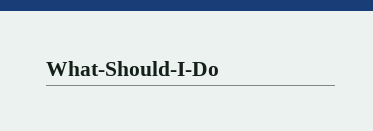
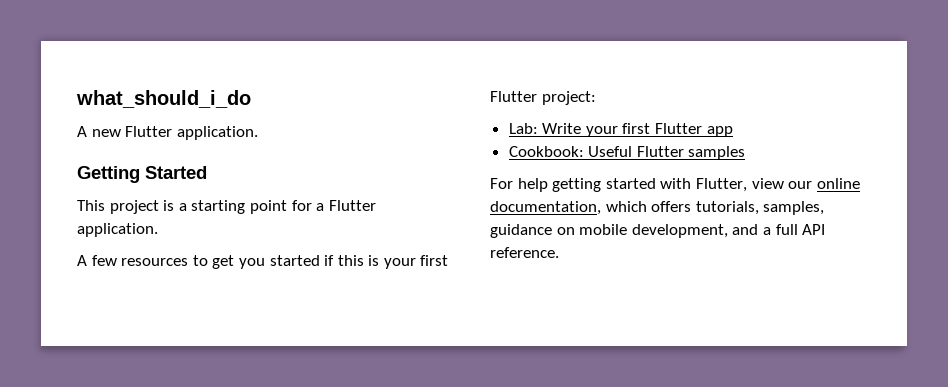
- What-Should-I-Do
+ what_should_i_do
+ A new Flutter application.
+ Getting Started
+ This project is a starting point for a Flutter application.
+ A few resources to get you started if this is your first Flutter project:
+ Lab: Write your first Flutter app
+ Cookbook: Useful Flutter samples
+ For help getting started with Flutter, view our online documentation, which offers tutorials, samples, guidance on mobile development, and a full API reference.

